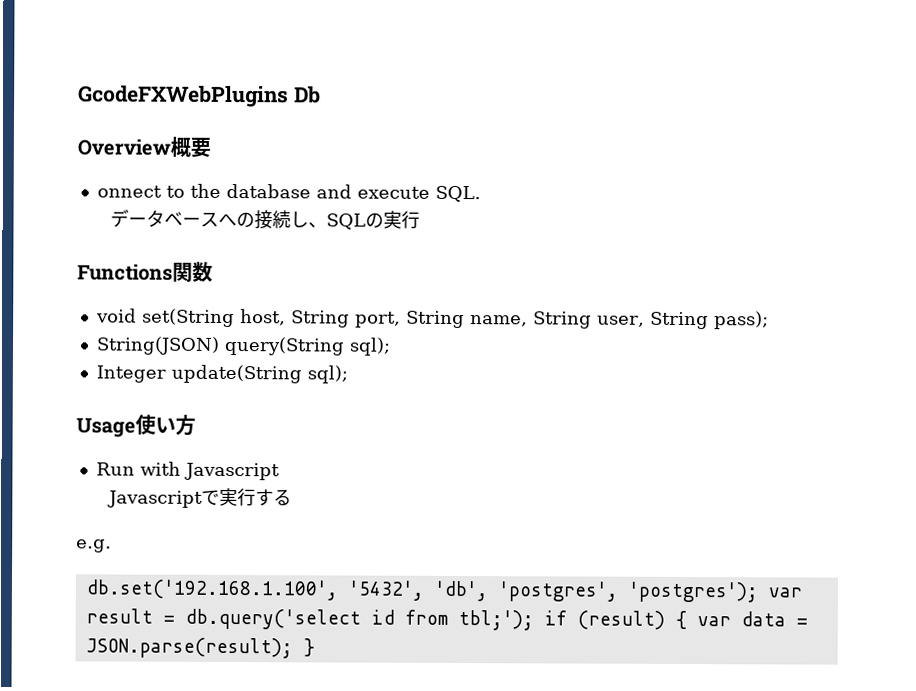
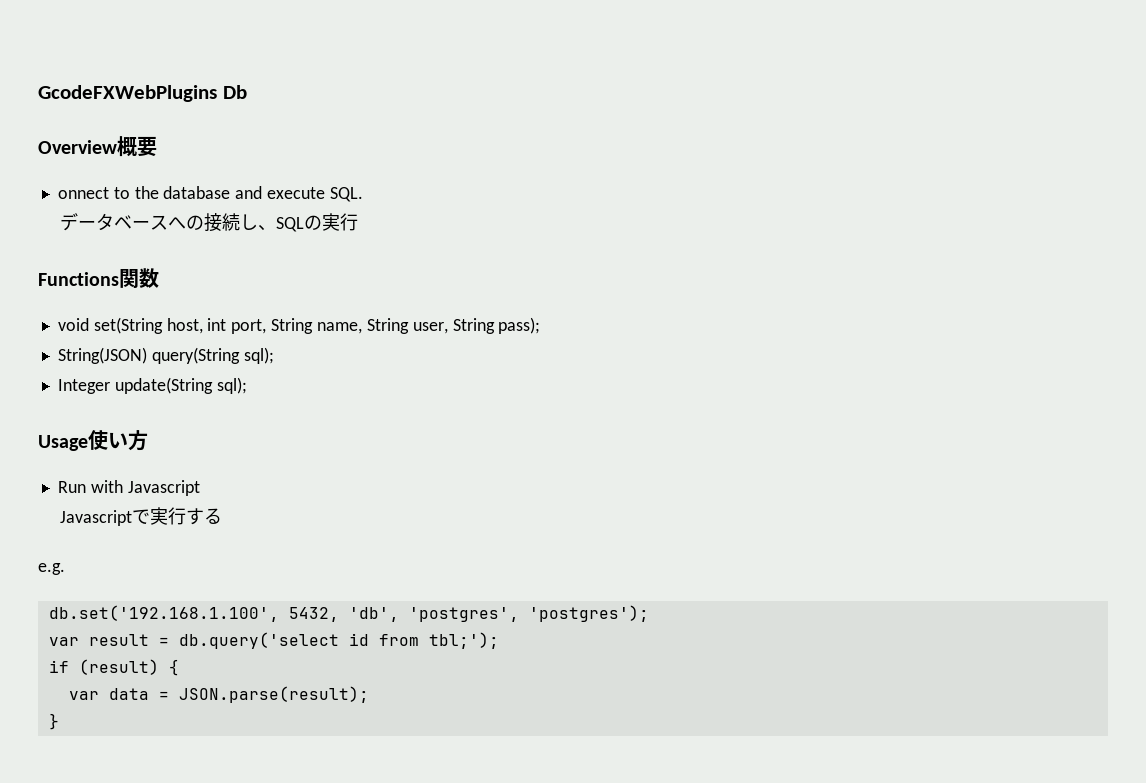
- void set(String host, String port, String name, String user, String pass);
+ void set(String host, int port, String name, String user, String pass);
- db.set('192.168.1.100', '5432', 'db', 'postgres', 'postgres'); var result = db.query('select id from tbl;'); if (result) { var data = JSON.parse(result); }
+ db.set('192.168.1.100', 5432, 'db', 'postgres', 'postgres');
+ var result = db.query('select id from tbl;');
+ if (result) {
+ var data = JSON.parse(result);
+ }

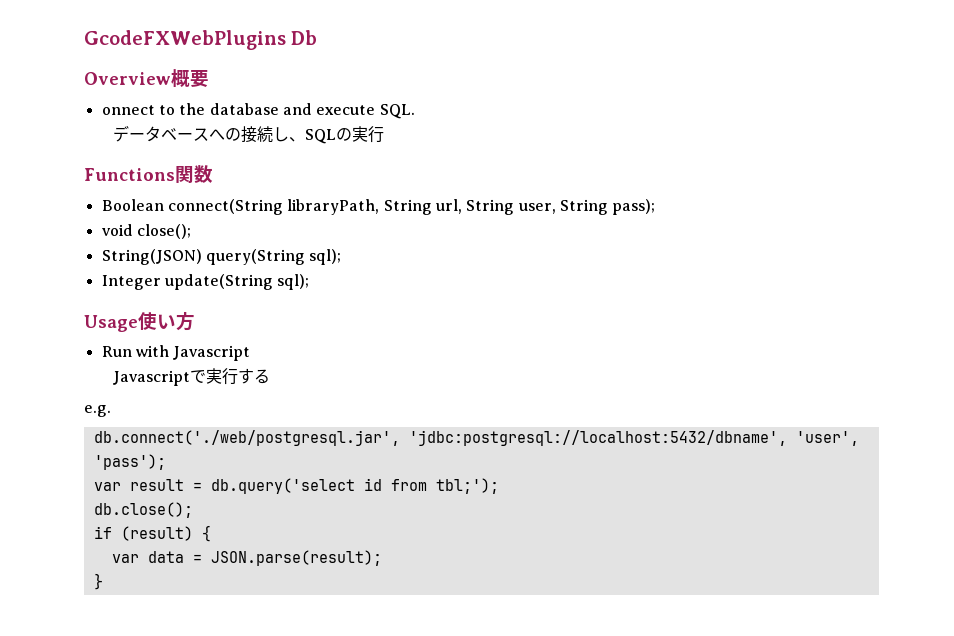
- void set(String host, int port, String name, String user, String pass);
+ Boolean connect(String libraryPath, String url, String user, String pass);
+ void close();
- db.set('192.168.1.100', 5432, 'db', 'postgres', 'postgres');
+ db.connect('./web/postgresql.jar', 'jdbc:postgresql://localhost:5432/dbname', 'user', 'pass');
+ db.close();

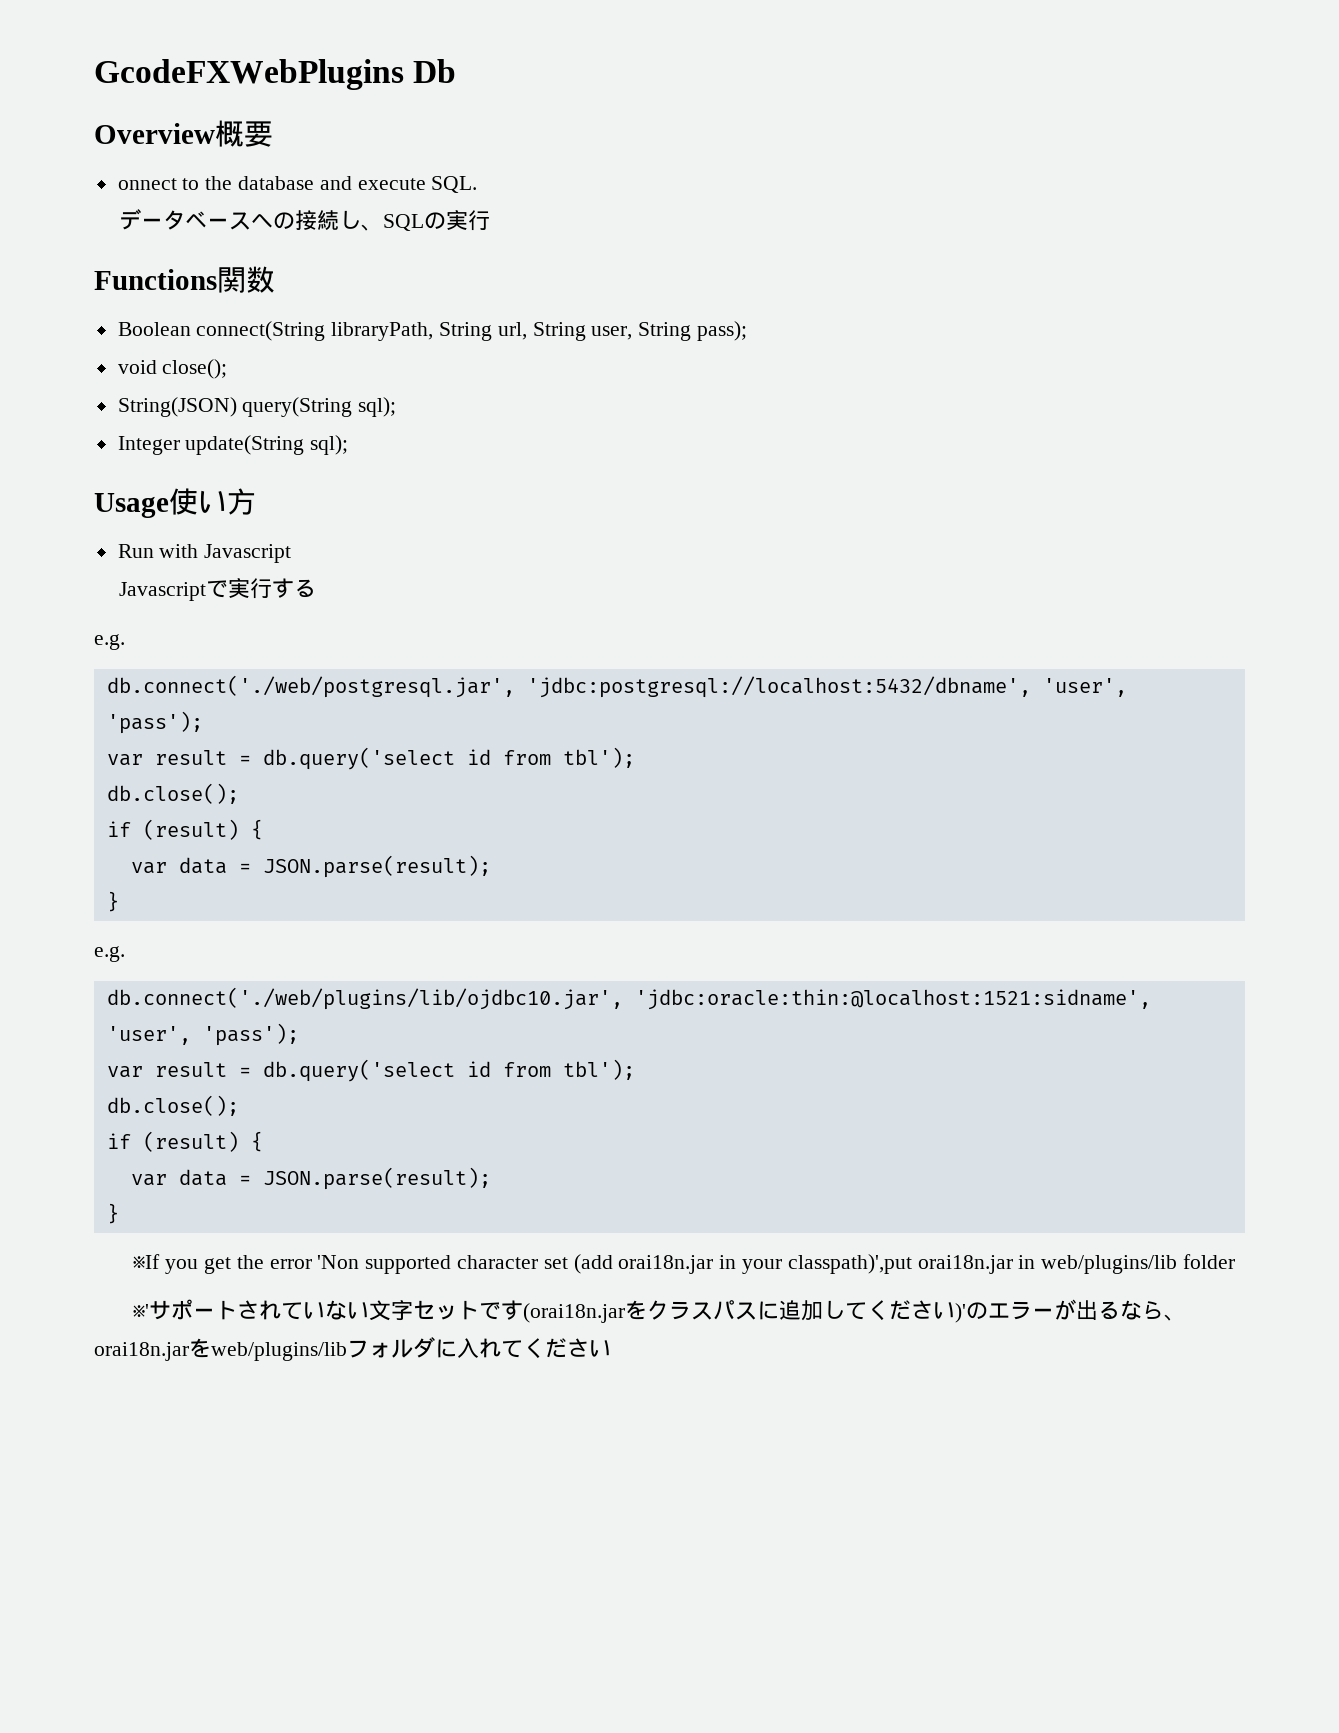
  db.connect('./web/postgresql.jar', 'jdbc:postgresql://localhost:5432/dbname', 'user', 'pass');
- var result = db.query('select id from tbl;');
+ var result = db.query('select id from tbl');
  db.close();
  if (result) {
  var data = JSON.parse(result);
  }
+ e.g.
+ db.connect('./web/plugins/lib/ojdbc10.jar', 'jdbc:oracle:thin:@localhost:1521:sidname', 'user', 'pass');
+ var result = db.query('select id from tbl');
+ db.close();
+ if (result) {
+ var data = JSON.parse(result);
+ }
+ ※If you get the error 'Non supported character set (add orai18n.jar in your classpath)',put orai18n.jar in web/plugins/lib folder
+ ※'サポートされていない文字セットです(orai18n.jarをクラスパスに追加してください)'のエラーが出るなら、orai18n.jarをweb/plugins/libフォルダに入れてください

